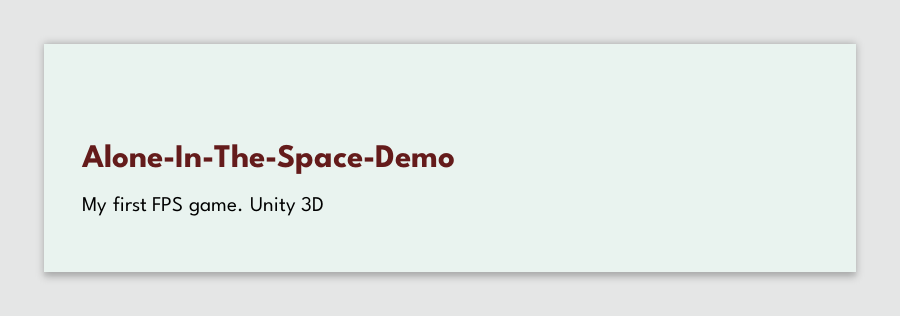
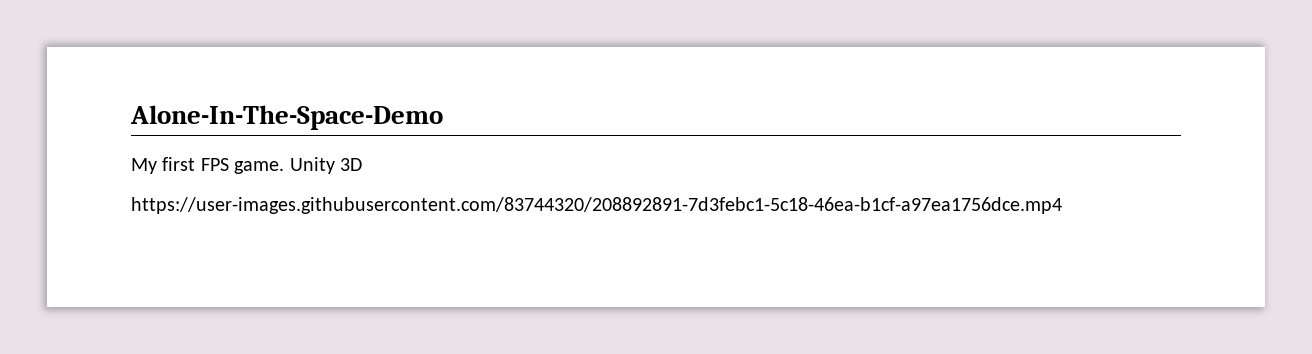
+ https://user-images.githubusercontent.com/83744320/208892891-7d3febc1-5c18-46ea-b1cf-a97ea1756dce.mp4

